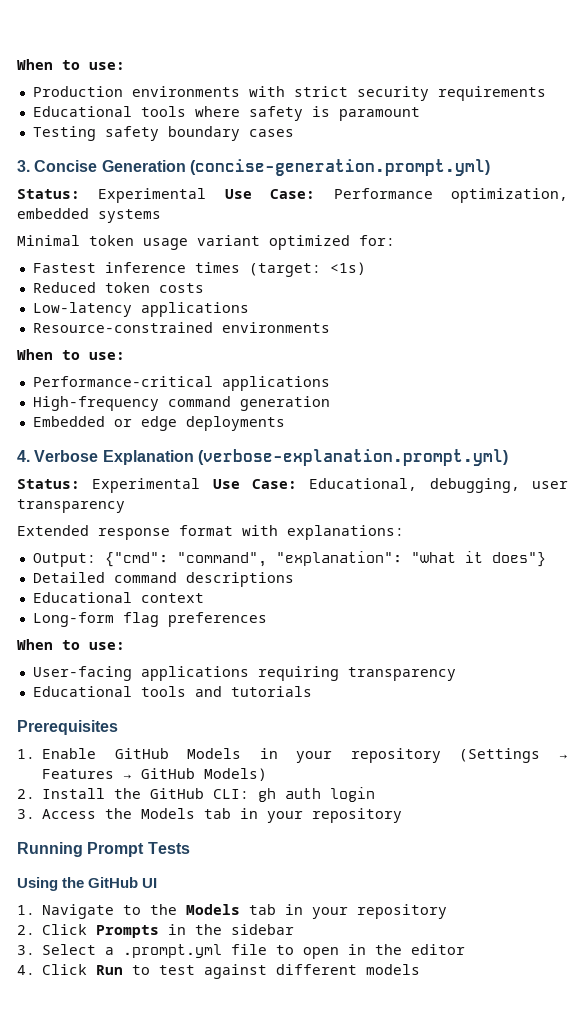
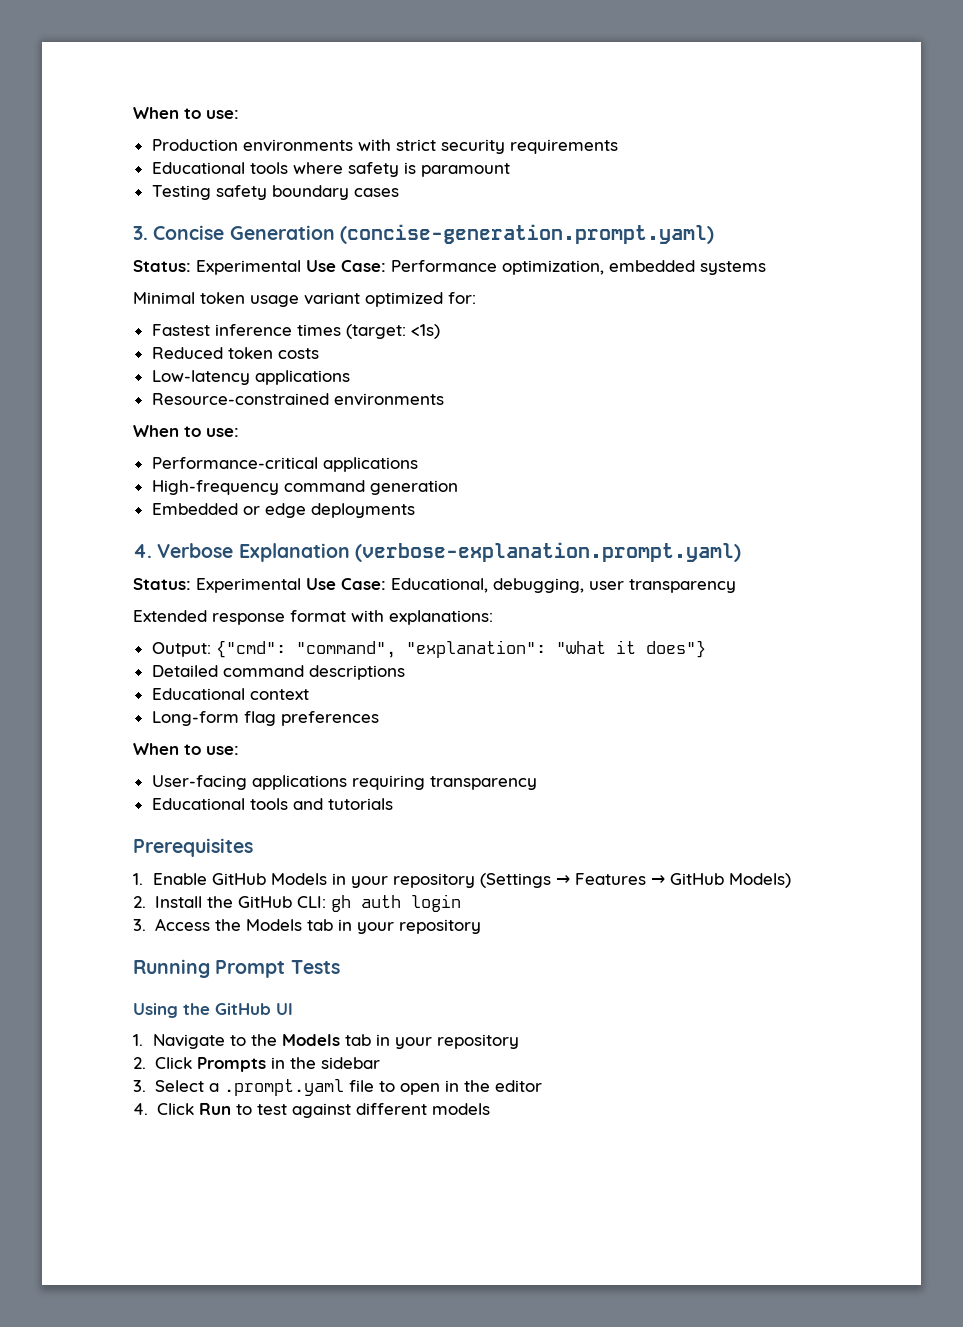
- 3. Concise Generation (concise-generation.prompt.yml)
+ 3. Concise Generation (concise-generation.prompt.yaml)
- 4. Verbose Explanation (verbose-explanation.prompt.yml)
+ 4. Verbose Explanation (verbose-explanation.prompt.yaml)
- 3. Select a .prompt.yml file to open in the editor
+ 3. Select a .prompt.yaml file to open in the editor

